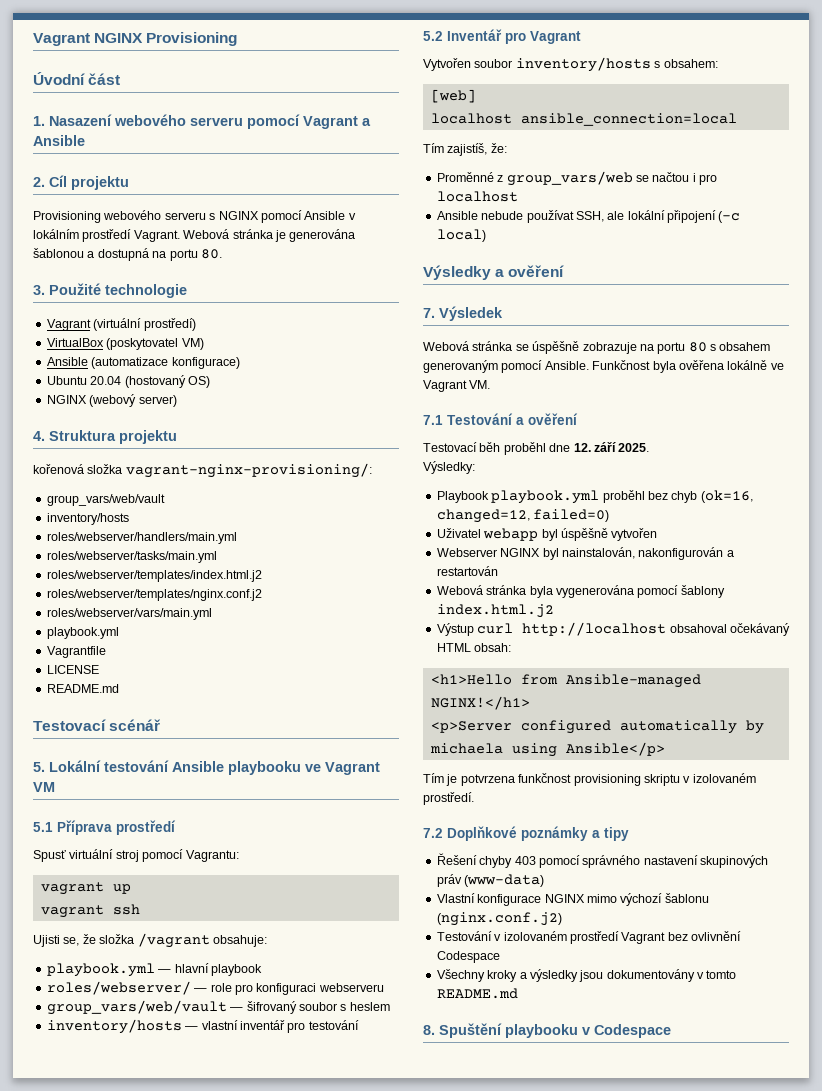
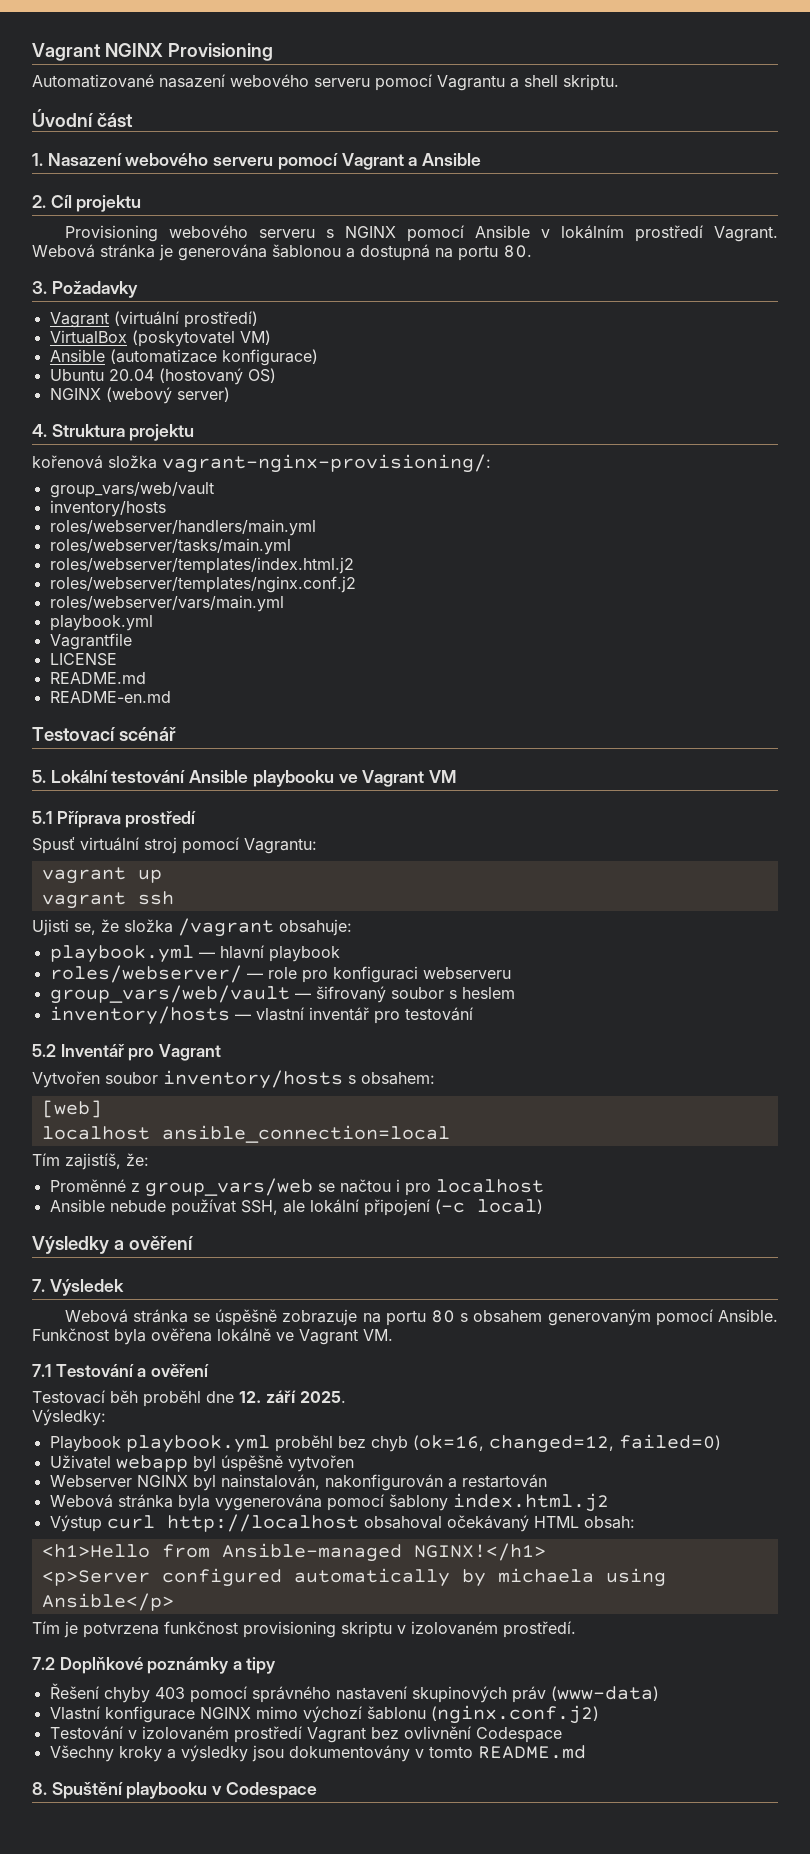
+ Automatizované nasazení webového serveru pomocí Vagrantu a shell skriptu.
- 3. Použité technologie
+ 3. Požadavky
+ README-en.md

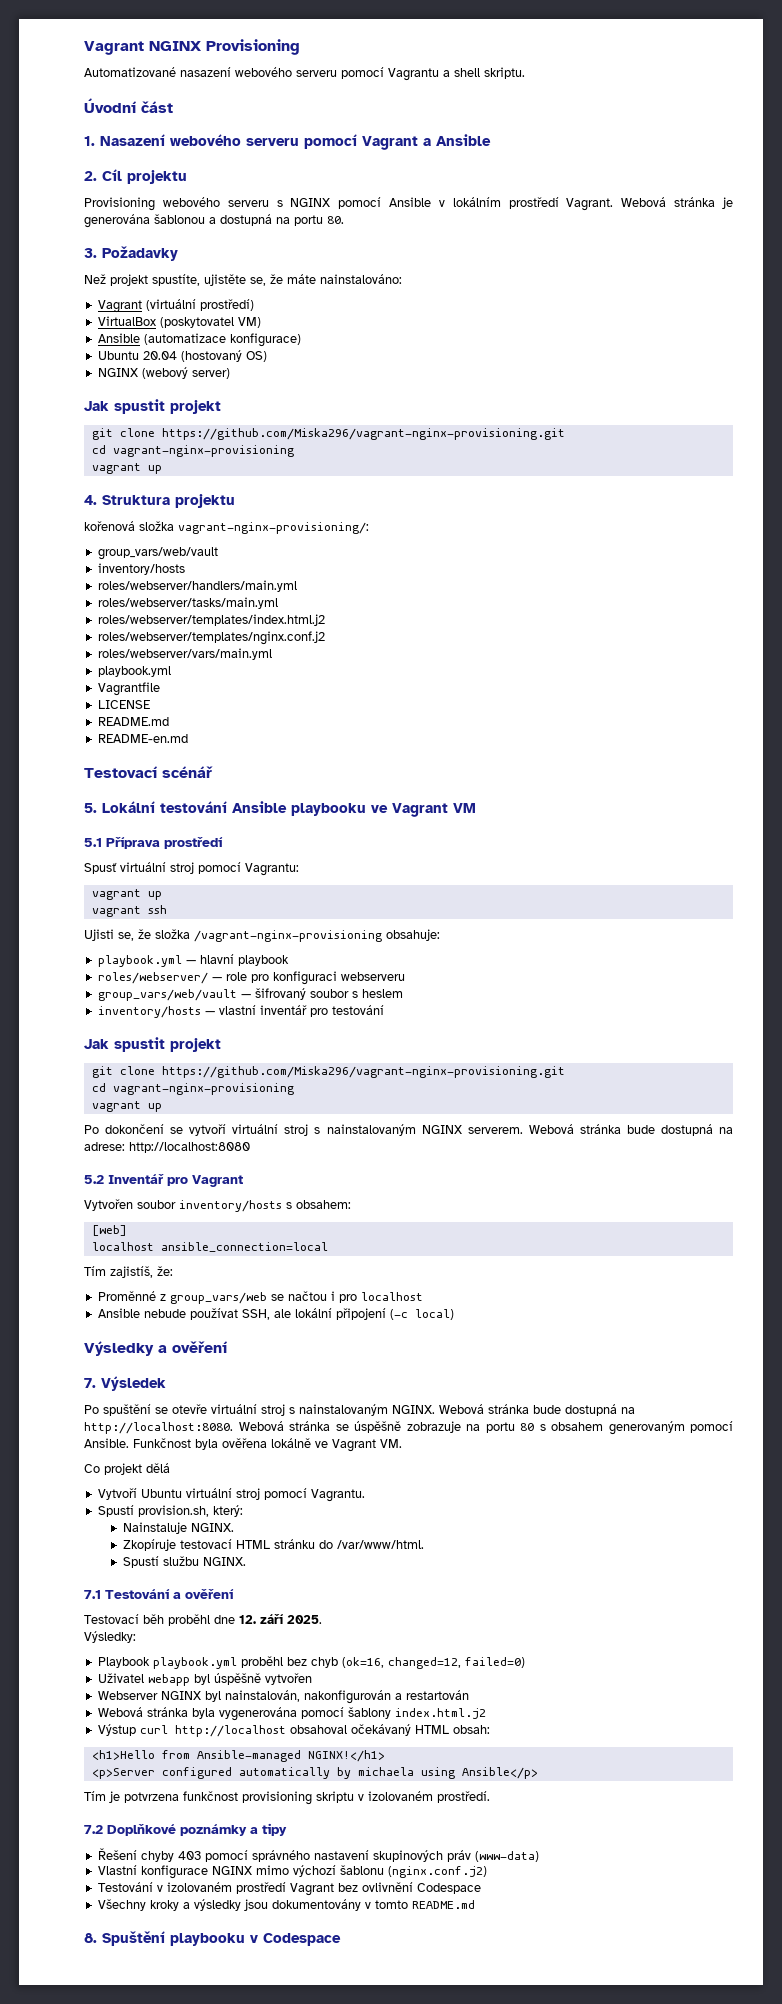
+ Než projekt spustíte, ujistěte se, že máte nainstalováno:
  NGINX (webový server)
+ Jak spustit projekt
+ git clone https://github.com/Miska296/vagrant-nginx-provisioning.git
+ cd vagrant-nginx-provisioning
+ vagrant up
- Ujisti se, že složka /vagrant obsahuje:
+ Ujisti se, že složka /vagrant-nginx-provisioning obsahuje:
  inventory/hosts — vlastní inventář pro testování
+ Jak spustit projekt
+ git clone https://github.com/Miska296/vagrant-nginx-provisioning.git
+ cd vagrant-nginx-provisioning
+ vagrant up
+ Po dokončení se vytvoří virtuální stroj s nainstalovaným NGINX serverem. Webová stránka bude dostupná na adrese: http://localhost:8080
+ Po spuštění se otevře virtuální stroj s nainstalovaným NGINX. Webová stránka bude dostupná na http://localhost:8080.
+ Co projekt dělá
+ Vytvoří Ubuntu virtuální stroj pomocí Vagrantu.
+ Spustí provision.sh, který:
+ Nainstaluje NGINX.
+ Zkopíruje testovací HTML stránku do /var/www/html.
+ Spustí službu NGINX.

